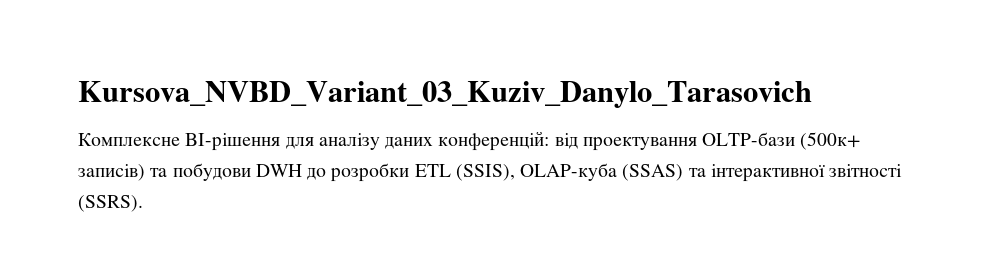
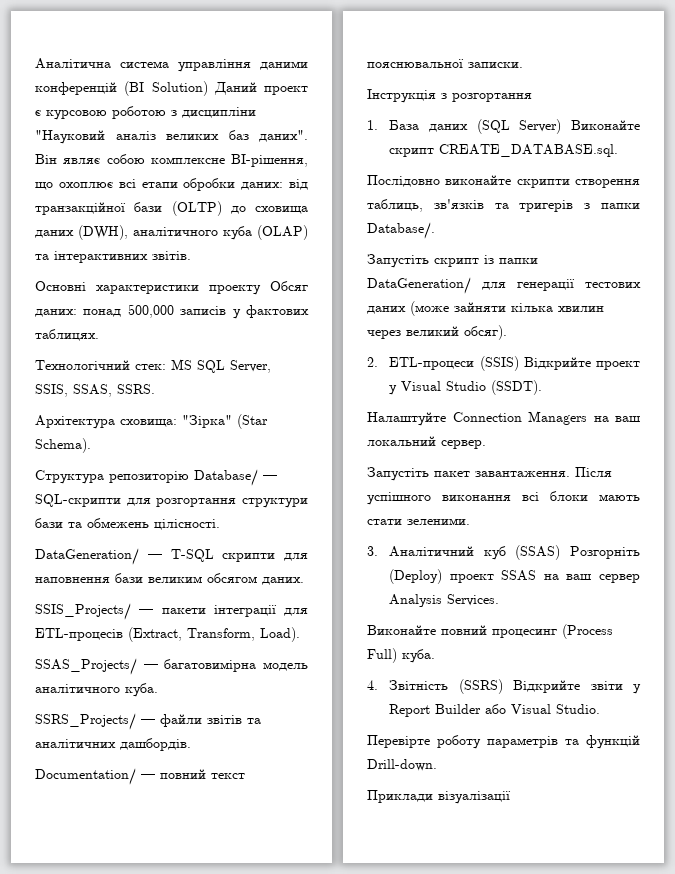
- Kursova_NVBD_Variant_03_Kuziv_Danylo_Tarasovich
- Комплексне BI-рішення для аналізу даних конференцій: від проектування OLTP-бази (500к+ записів) та побудови DWH до розробки ETL (SSIS), OLAP-куба (SSAS) та інтерактивної звітності (SSRS).
+ Аналітична система управління даними конференцій (BI Solution) Даний проект є курсовою роботою з дисципліни "Науковий аналіз великих баз даних". Він являє собою комплексне BI-рішення, що охоплює всі етапи обробки даних: від транзакційної бази (OLTP) до сховища даних (DWH), аналітичного куба (OLAP) та інтерактивних звітів.
+ Основні характеристики проекту Обсяг даних: понад 500,000 записів у фактових таблицях.
+ Технологічний стек: MS SQL Server, SSIS, SSAS, SSRS.
+ Архітектура сховища: "Зірка" (Star Schema).
+ Структура репозиторію Database/ — SQL-скрипти для розгортання структури бази та обмежень цілісності.
+ DataGeneration/ — T-SQL скрипти для наповнення бази великим обсягом даних.
+ SSIS_Projects/ — пакети інтеграції для ETL-процесів (Extract, Transform, Load).
+ SSAS_Projects/ — багатовимірна модель аналітичного куба.
+ SSRS_Projects/ — файли звітів та аналітичних дашбордів.
+ Documentation/ — повний текст пояснювальної записки.
+ Інструкція з розгортання
+ 1. База даних (SQL Server) Виконайте скрипт CREATE_DATABASE.sql.
+ Послідовно виконайте скрипти створення таблиць, зв'язків та тригерів з папки Database/.
+ Запустіть скрипт із папки DataGeneration/ для генерації тестових даних (може зайняти кілька хвилин через великий обсяг).
+ 2. ETL-процеси (SSIS) Відкрийте проект у Visual Studio (SSDT).
+ Налаштуйте Connection Managers на ваш локальний сервер.
+ Запустіть пакет завантаження. Після успішного виконання всі блоки мають стати зеленими.
+ 3. Аналітичний куб (SSAS) Розгорніть (Deploy) проект SSAS на ваш сервер Analysis Services.
+ Виконайте повний процесинг (Process Full) куба.
+ 4. Звітність (SSRS) Відкрийте звіти у Report Builder або Visual Studio.
+ Перевірте роботу параметрів та функцій Drill-down.
+ Приклади візуалізації

